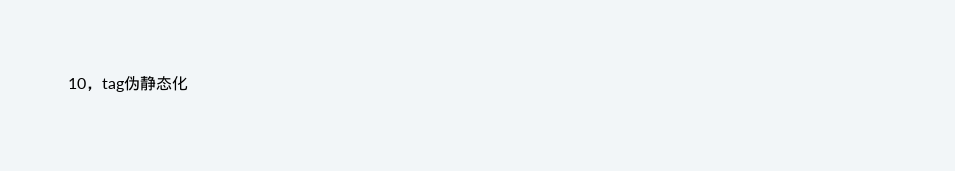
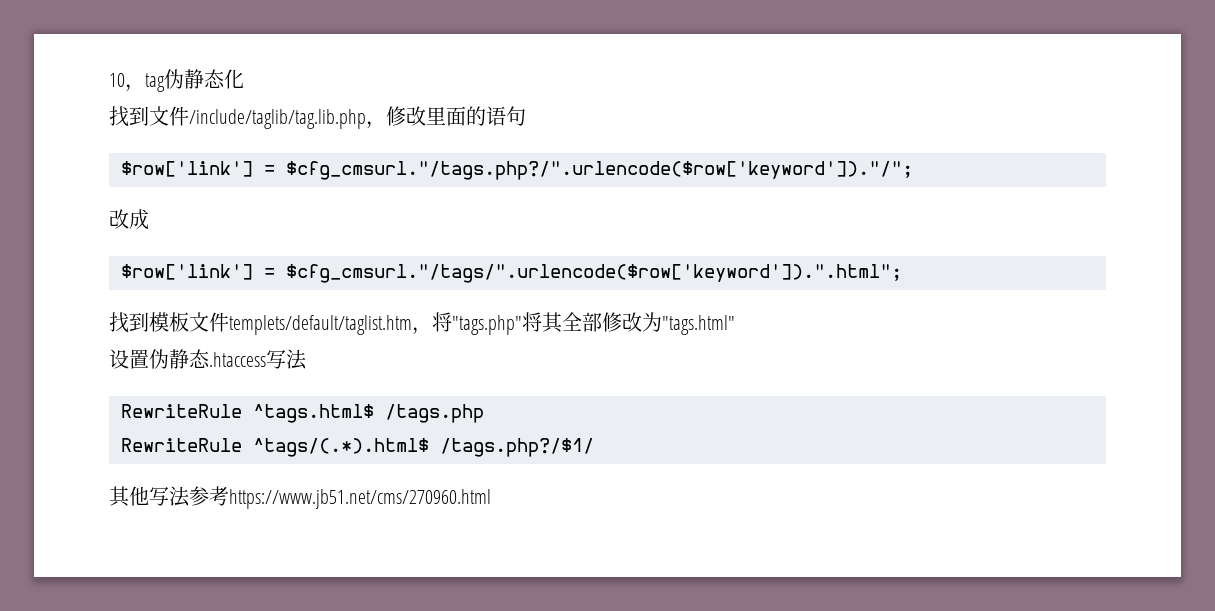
+ 找到文件/include/taglib/tag.lib.php，修改里面的语句
+ $row['link'] = $cfg_cmsurl."/tags.php?/".urlencode($row['keyword'])."/";
+ 改成
+ $row['link'] = $cfg_cmsurl."/tags/".urlencode($row['keyword']).".html";
+ 找到模板文件templets/default/taglist.htm，将"tags.php"将其全部修改为"tags.html"
+ 设置伪静态.htaccess写法
+ RewriteRule ^tags.html$ /tags.php
+ RewriteRule ^tags/(.*).html$ /tags.php?/$1/
+ 其他写法参考https://www.jb51.net/cms/270960.html

